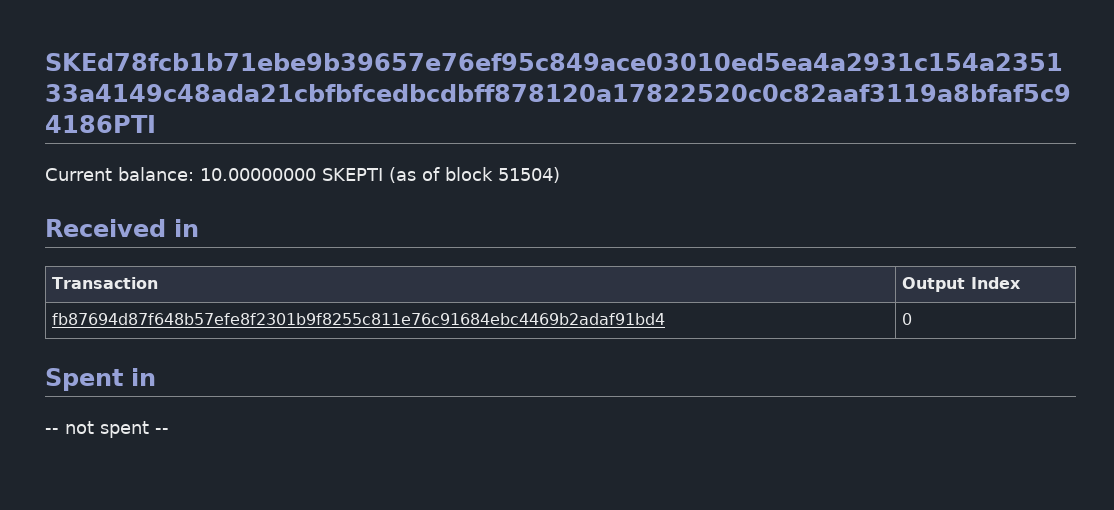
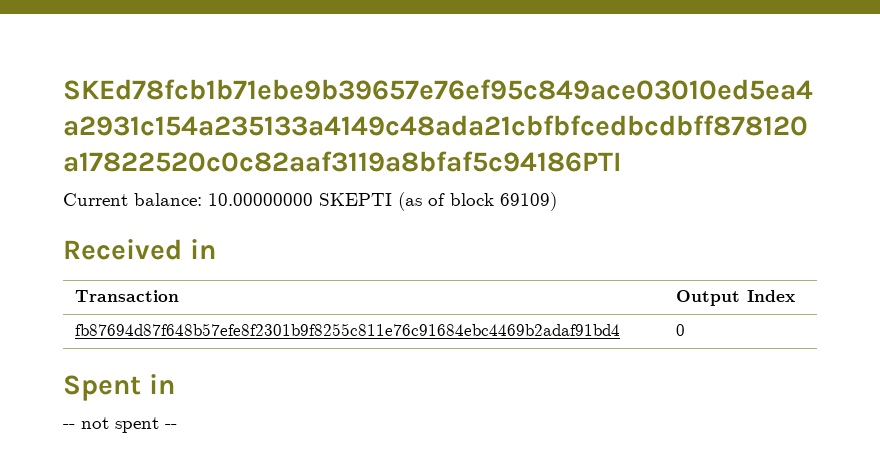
- Current balance: 10.00000000 SKEPTI (as of block 51504)
+ Current balance: 10.00000000 SKEPTI (as of block 69109)

